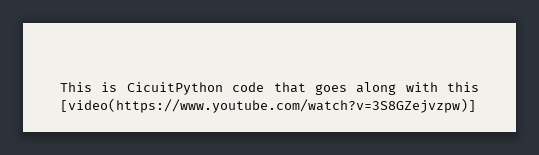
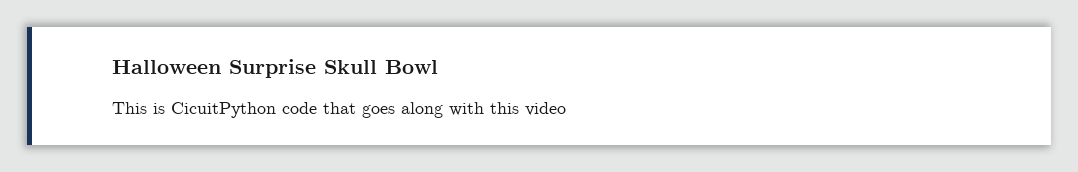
+ Halloween Surprise Skull Bowl
- This is CicuitPython code that goes along with this [video(https://www.youtube.com/watch?v=3S8GZejvzpw)]
+ This is CicuitPython code that goes along with this video

